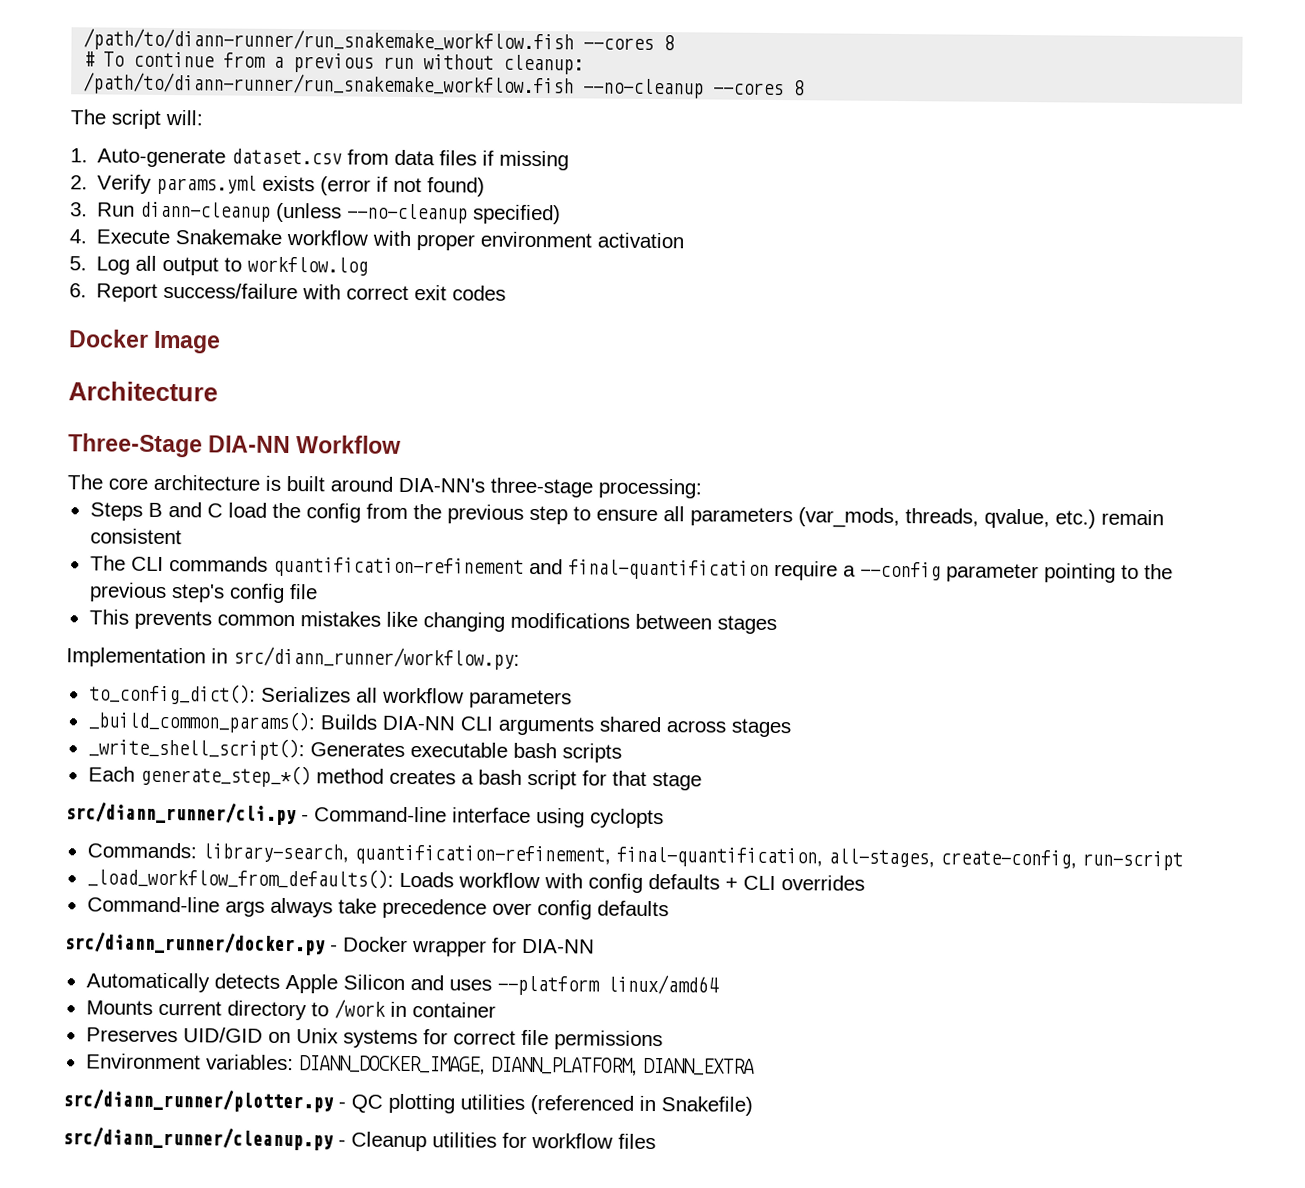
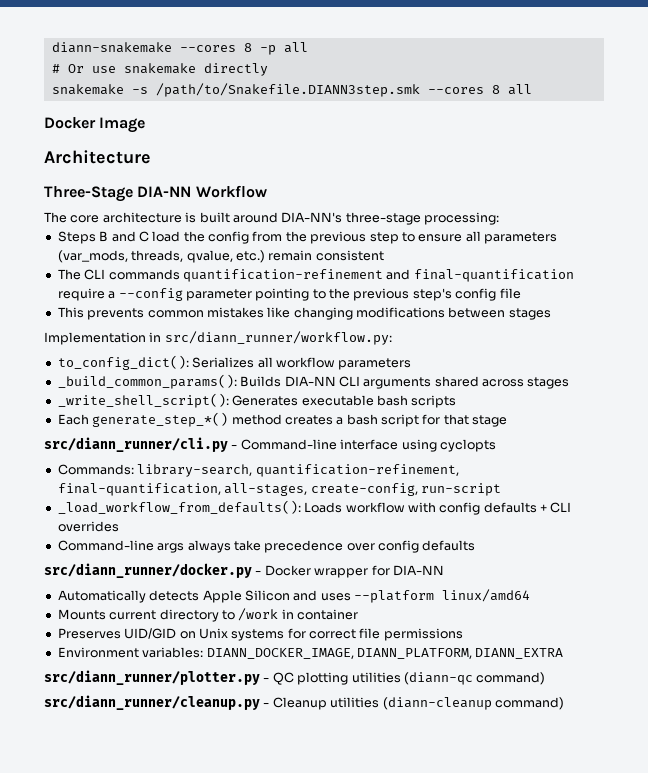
- /path/to/diann-runner/run_snakemake_workflow.fish --cores 8
+ diann-snakemake --cores 8 -p all
- # To continue from a previous run without cleanup:
- /path/to/diann-runner/run_snakemake_workflow.fish --no-cleanup --cores 8
- The script will:
- 1. Auto-generate dataset.csv from data files if missing
- 2. Verify params.yml exists (error if not found)
- 3. Run diann-cleanup (unless --no-cleanup specified)
- 4. Execute Snakemake workflow with proper environment activation
- 5. Log all output to workflow.log
- 6. Report success/failure with correct exit codes
+ # Or use snakemake directly
+ snakemake -s /path/to/Snakefile.DIANN3step.smk --cores 8 all
- src/diann_runner/plotter.py - QC plotting utilities (referenced in Snakefile)
+ src/diann_runner/plotter.py - QC plotting utilities (diann-qc command)
- src/diann_runner/cleanup.py - Cleanup utilities for workflow files
+ src/diann_runner/cleanup.py - Cleanup utilities (diann-cleanup command)

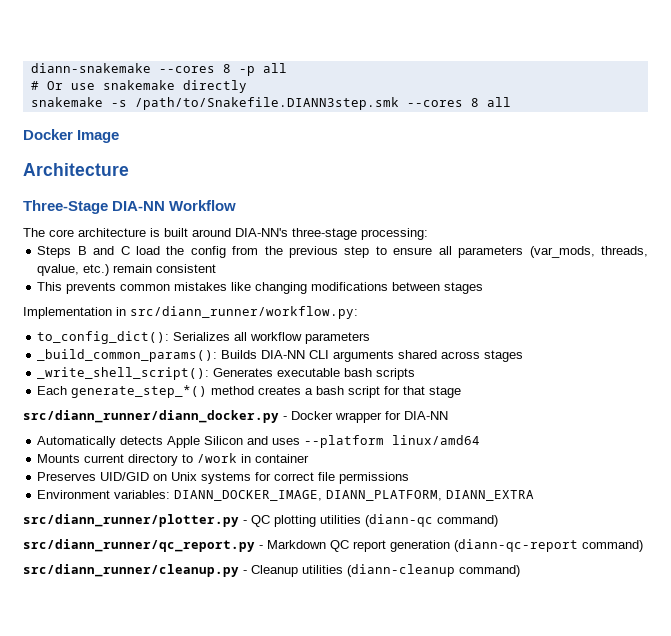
- The CLI commands quantification-refinement and final-quantification require a --config parameter pointing to the previous step's config file
- src/diann_runner/cli.py - Command-line interface using cyclopts
- Commands: library-search, quantification-refinement, final-quantification, all-stages, create-config, run-script
- _load_workflow_from_defaults(): Loads workflow with config defaults + CLI overrides
- Command-line args always take precedence over config defaults
- src/diann_runner/docker.py - Docker wrapper for DIA-NN
+ src/diann_runner/diann_docker.py - Docker wrapper for DIA-NN
+ src/diann_runner/qc_report.py - Markdown QC report generation (diann-qc-report command)

